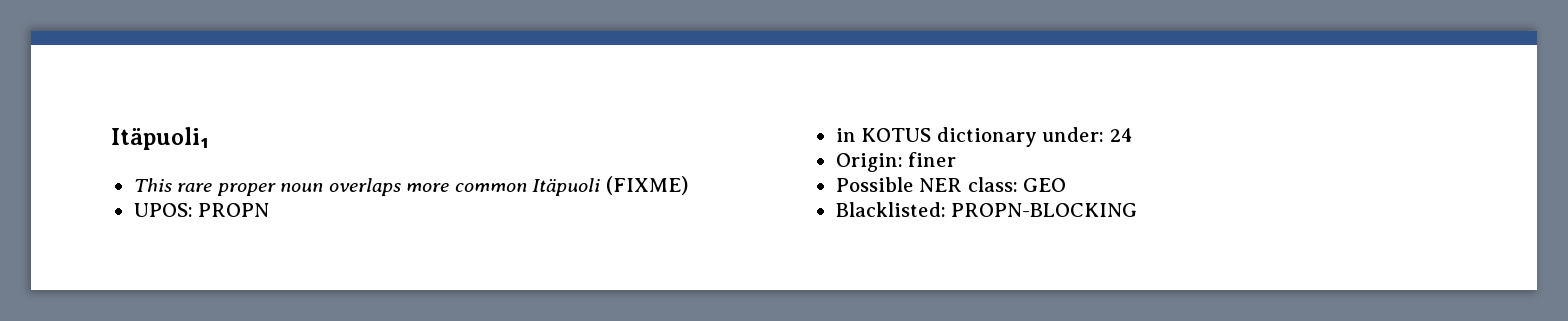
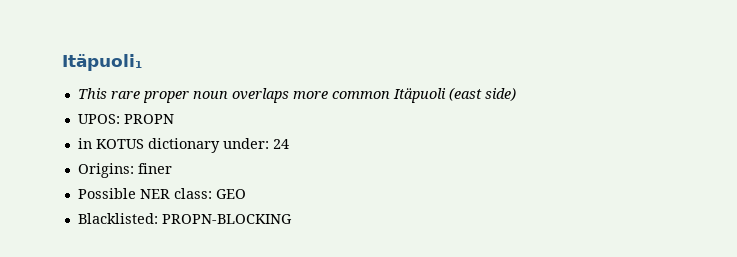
- This rare proper noun overlaps more common Itäpuoli (FIXME)
+ This rare proper noun overlaps more common Itäpuoli (east side)
- Origin: finer
+ Origins: finer

